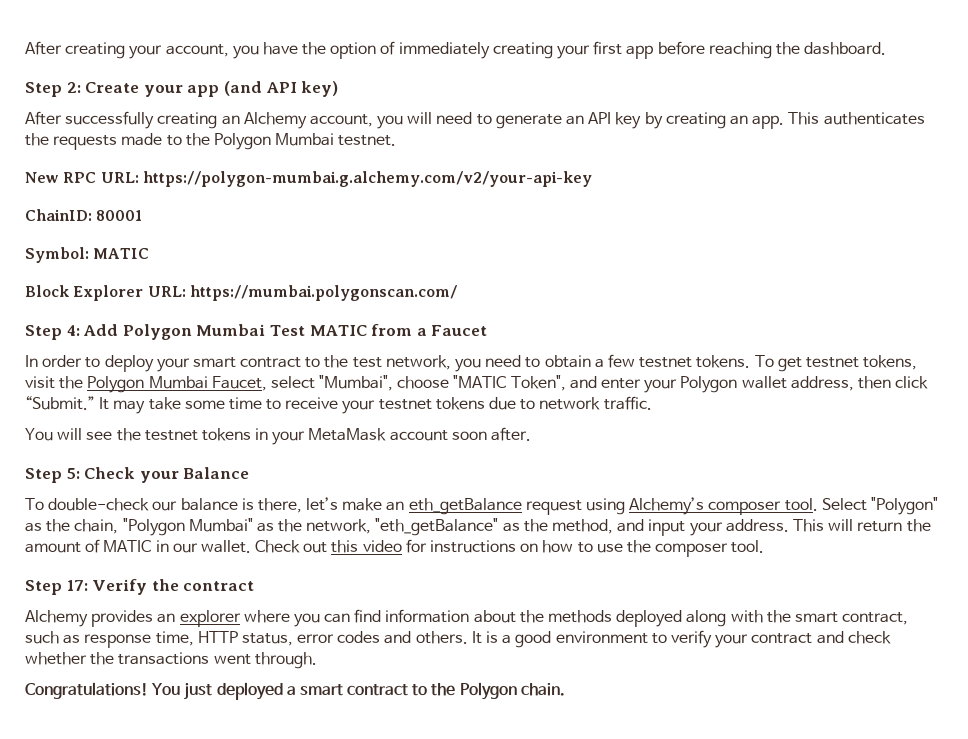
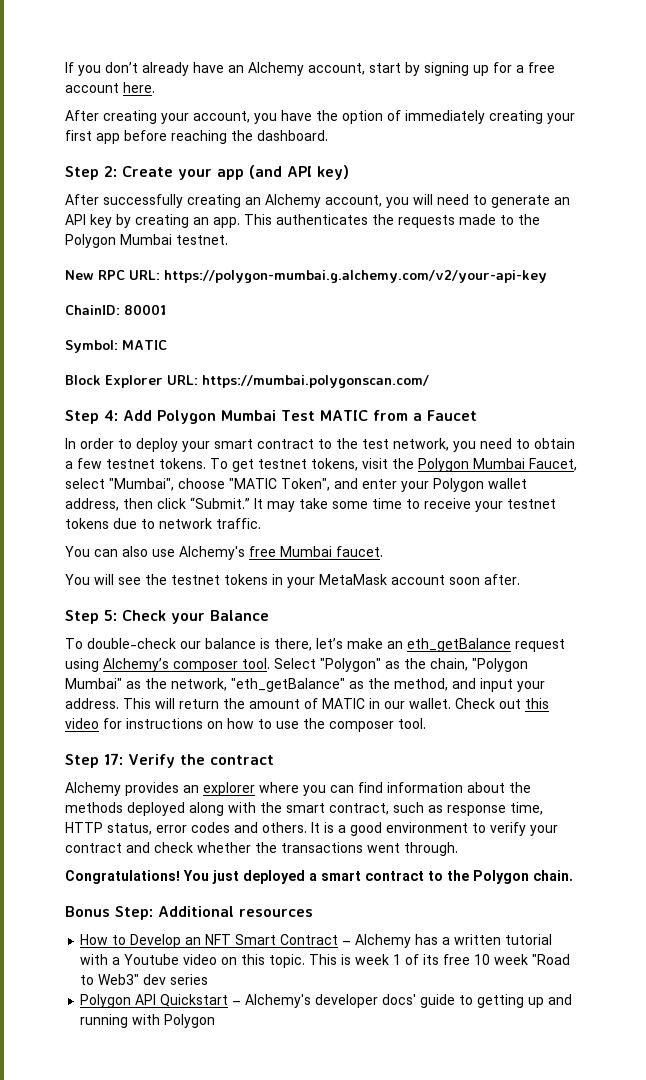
+ If you don’t already have an Alchemy account, start by signing up for a free account here.
+ You can also use Alchemy's free Mumbai faucet.
+ Bonus Step: Additional resources
+ How to Develop an NFT Smart Contract – Alchemy has a written tutorial with a Youtube video on this topic. This is week 1 of its free 10 week "Road to Web3" dev series
+ Polygon API Quickstart – Alchemy's developer docs' guide to getting up and running with Polygon

